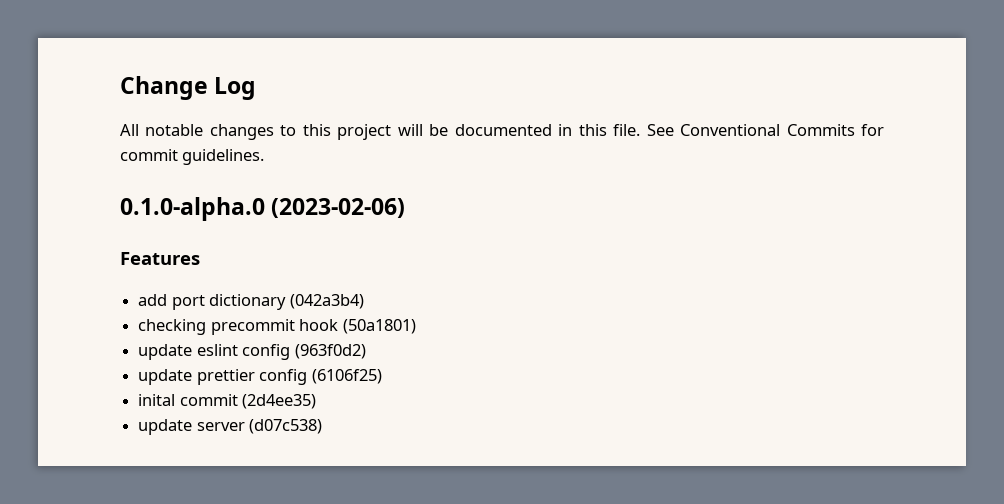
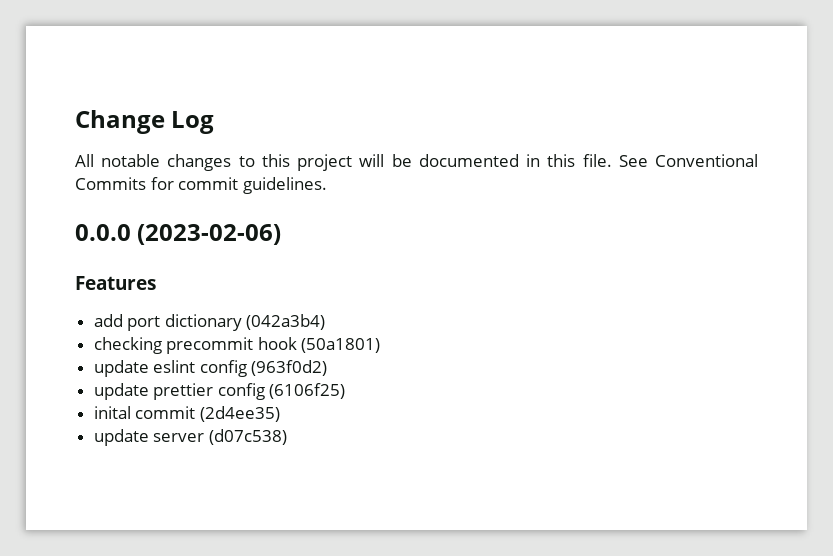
- 0.1.0-alpha.0 (2023-02-06)
+ 0.0.0 (2023-02-06)

